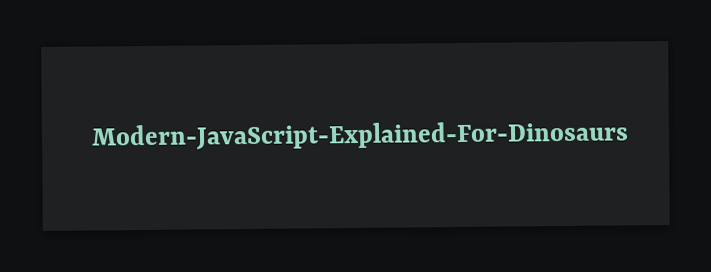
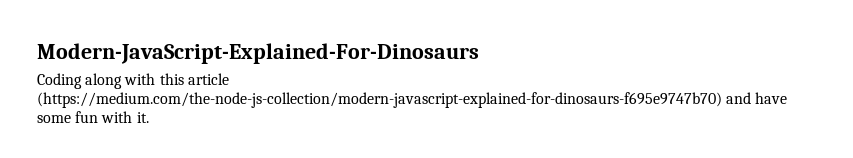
+ Coding along with this article (https://medium.com/the-node-js-collection/modern-javascript-explained-for-dinosaurs-f695e9747b70) and have some fun with it.

